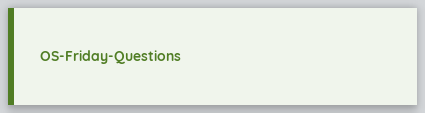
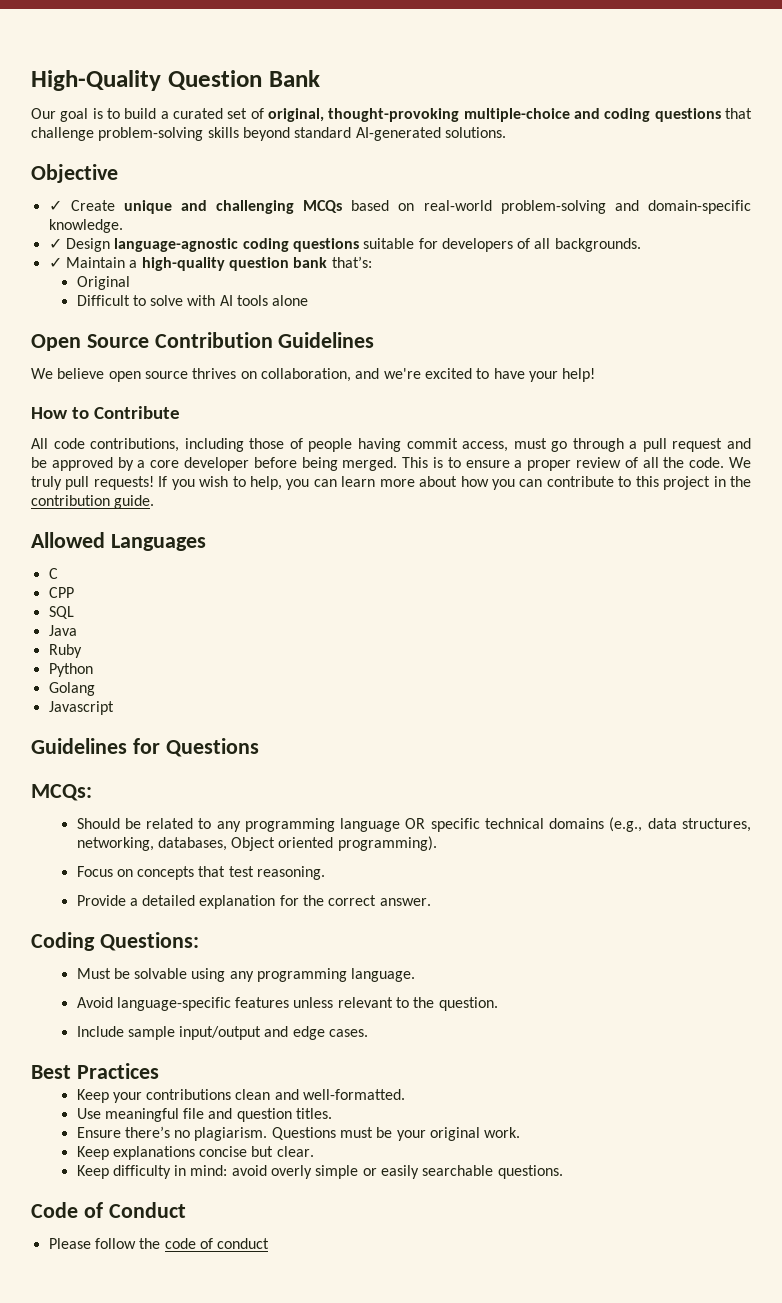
- OS-Friday-Questions
+ High-Quality Question Bank
+ Our goal is to build a curated set of original, thought-provoking multiple-choice and coding questions that challenge problem-solving skills beyond standard AI-generated solutions.
+ Objective
+ ✓ Create unique and challenging MCQs based on real-world problem-solving and domain-specific knowledge.
+ ✓ Design language-agnostic coding questions suitable for developers of all backgrounds.
+ ✓ Maintain a high-quality question bank that’s:
+ Original
+ Difficult to solve with AI tools alone
+ Open Source Contribution Guidelines
+ We believe open source thrives on collaboration, and we're excited to have your help!
+ How to Contribute
+ All code contributions, including those of people having commit access, must go through a pull request and be approved by a core developer before being merged. This is to ensure a proper review of all the code. We truly pull requests! If you wish to help, you can learn more about how you can contribute to this project in the contribution guide.
+ Allowed Languages
+ C
+ CPP
+ SQL
+ Java
+ Ruby
+ Python
+ Golang
+ Javascript
+ Guidelines for Questions
+ MCQs:
+ Should be related to any programming language OR specific technical domains (e.g., data structures, networking, databases, Object oriented programming).
+ Focus on concepts that test reasoning.
+ Provide a detailed explanation for the correct answer.
+ Coding Questions:
+ Must be solvable using any programming language.
+ Avoid language-specific features unless relevant to the question.
+ Include sample input/output and edge cases.
+ Best Practices
+ Keep your contributions clean and well-formatted.
+ Use meaningful file and question titles.
+ Ensure there’s no plagiarism. Questions must be your original work.
+ Keep explanations concise but clear.
+ Keep difficulty in mind: avoid overly simple or easily searchable questions.
+ Code of Conduct
+ Please follow the code of conduct

